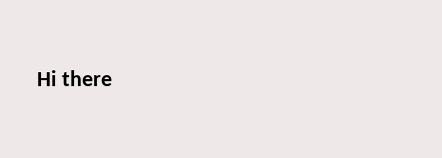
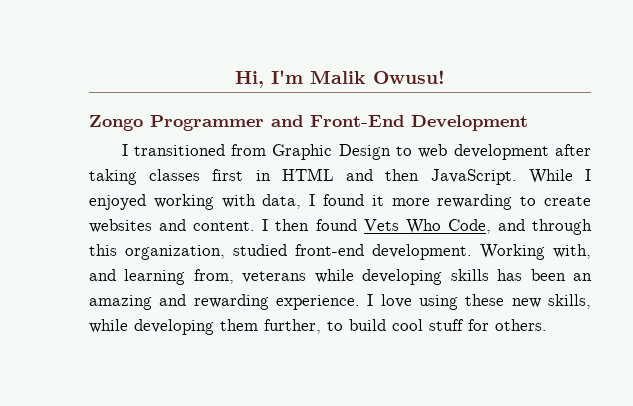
- Hi there
+ Hi, I'm Malik Owusu!
+ Zongo Programmer and Front-End Development
+ I transitioned from Graphic Design to web development after taking classes first in HTML and then JavaScript. While I enjoyed working with data, I found it more rewarding to create websites and content. I then found Vets Who Code, and through this organization, studied front-end development. Working with, and learning from, veterans while developing skills has been an amazing and rewarding experience. I love using these new skills, while developing them further, to build cool stuff for others.

